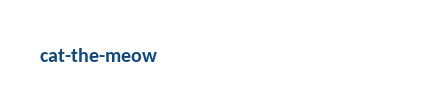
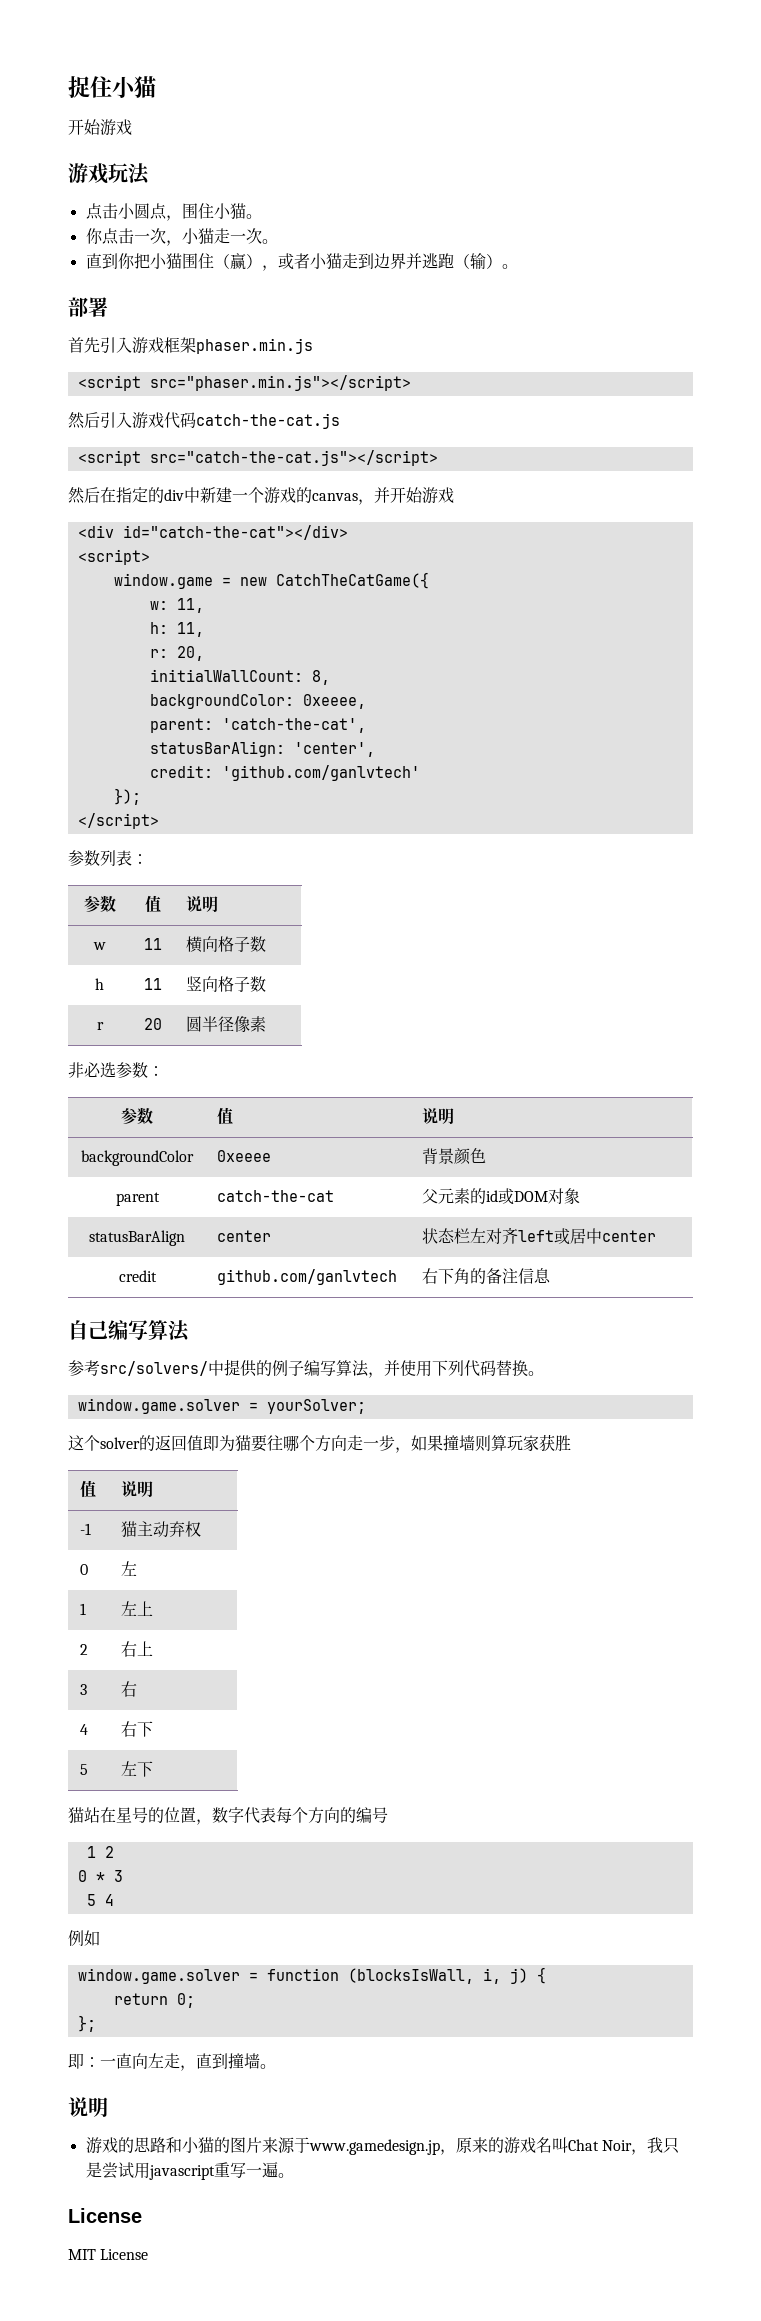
- cat-the-meow
+ 捉住小猫
+ 开始游戏
+ 游戏玩法
+ 点击小圆点，围住小猫。
+ 你点击一次，小猫走一次。
+ 直到你把小猫围住（赢），或者小猫走到边界并逃跑（输）。
+ 部署
+ 首先引入游戏框架phaser.min.js
+ <script src="phaser.min.js"></script>
+ 然后引入游戏代码catch-the-cat.js
+ <script src="catch-the-cat.js"></script>
+ 然后在指定的div中新建一个游戏的canvas，并开始游戏
+ <div id="catch-the-cat"></div>
+ <script>
+ window.game = new CatchTheCatGame({
+ w: 11,
+ h: 11,
+ r: 20,
+ initialWallCount: 8,
+ backgroundColor: 0xeeee,
+ parent: 'catch-the-cat',
+ statusBarAlign: 'center',
+ credit: 'github.com/ganlvtech'
+ });
+ </script>
+ 参数列表：
+ 参数 | 值 | 说明
+ w | 11 | 横向格子数
+ h | 11 | 竖向格子数
+ r | 20 | 圆半径像素
+ 非必选参数：
+ 参数 | 值 | 说明
+ backgroundColor | 0xeeee | 背景颜色
+ parent | catch-the-cat | 父元素的id或DOM对象
+ statusBarAlign | center | 状态栏左对齐left或居中center
+ credit | github.com/ganlvtech | 右下角的备注信息
+ 自己编写算法
+ 参考src/solvers/中提供的例子编写算法，并使用下列代码替换。
+ window.game.solver = yourSolver;
+ 这个solver的返回值即为猫要往哪个方向走一步，如果撞墙则算玩家获胜
+ 值 | 说明
+ -1 | 猫主动弃权
+ 0 | 左
+ 1 | 左上
+ 2 | 右上
+ 3 | 右
+ 4 | 右下
+ 5 | 左下
+ 猫站在星号的位置，数字代表每个方向的编号
+ 1 2
+ 0 * 3
+ 5 4
+ 例如
+ window.game.solver = function (blocksIsWall, i, j) {
+ return 0;
+ };
+ 即：一直向左走，直到撞墙。
+ 说明
+ 游戏的思路和小猫的图片来源于www.gamedesign.jp，原来的游戏名叫Chat Noir，我只是尝试用javascript重写一遍。
+ License
+ MIT License

